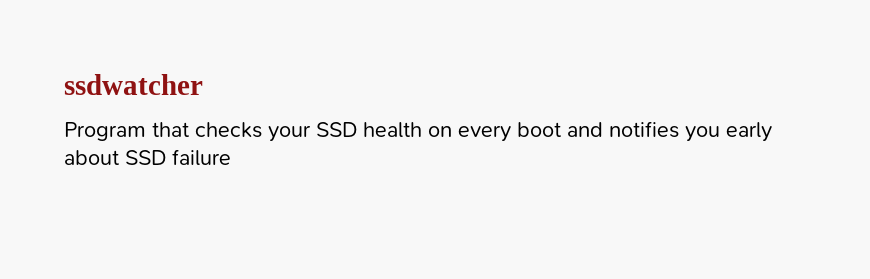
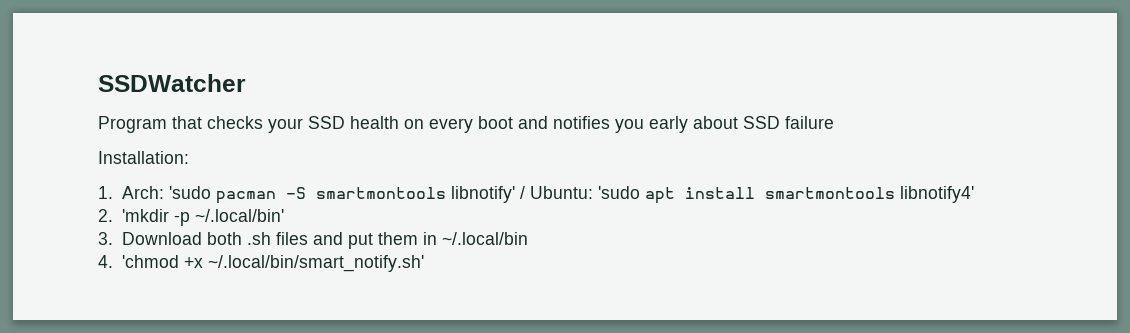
- ssdwatcher
+ SSDWatcher
+ Installation:
+ 1. Arch: 'sudo pacman -S smartmontools libnotify' / Ubuntu: 'sudo apt install smartmontools libnotify4'
+ 2. 'mkdir -p ~/.local/bin'
+ 3. Download both .sh files and put them in ~/.local/bin
+ 4. 'chmod +x ~/.local/bin/smart_notify.sh'

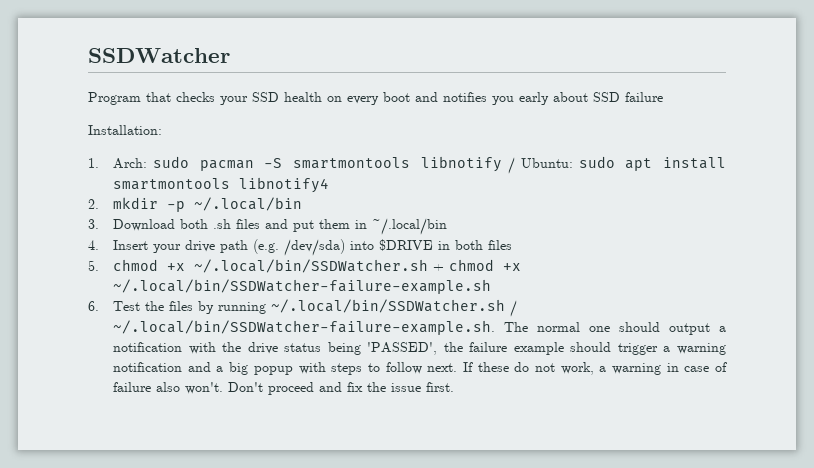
- 1. Arch: 'sudo pacman -S smartmontools libnotify' / Ubuntu: 'sudo apt install smartmontools libnotify4'
+ 1. Arch: sudo pacman -S smartmontools libnotify / Ubuntu: sudo apt install smartmontools libnotify4
- 2. 'mkdir -p ~/.local/bin'
+ 2. mkdir -p ~/.local/bin
- 4. 'chmod +x ~/.local/bin/smart_notify.sh'
+ 4. Insert your drive path (e.g. /dev/sda) into $DRIVE in both files
+ 5. chmod +x ~/.local/bin/SSDWatcher.sh + chmod +x ~/.local/bin/SSDWatcher-failure-example.sh
+ 6. Test the files by running ~/.local/bin/SSDWatcher.sh / ~/.local/bin/SSDWatcher-failure-example.sh. The normal one should output a notification with the drive status being 'PASSED', the failure example should trigger a warning notification and a big popup with steps to follow next. If these do not work, a warning in case of failure also won't. Don't proceed and fix the issue first.

